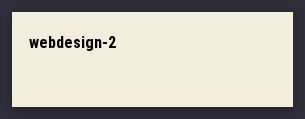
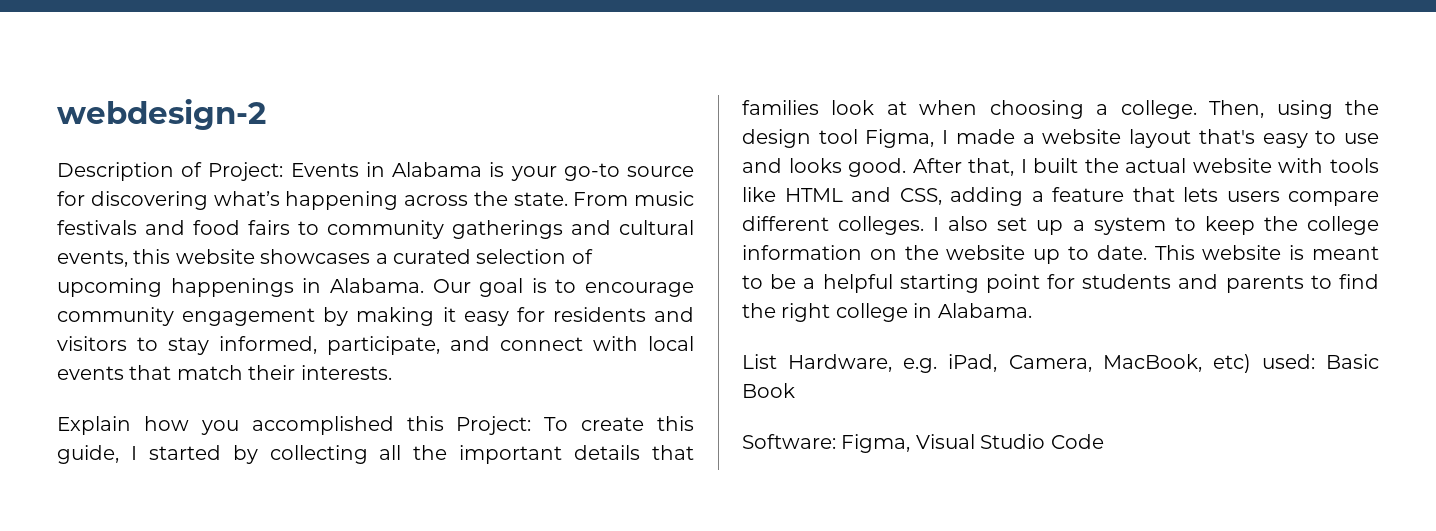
+ Description of Project: Events in Alabama is your go-to source for discovering what’s happening across the state. From music festivals and food fairs to community gatherings and cultural events, this website showcases a curated selection of upcoming happenings in Alabama. Our goal is to encourage community engagement by making it easy for residents and visitors to stay informed, participate, and connect with local events that match their interests.
+ Explain how you accomplished this Project: To create this guide, I started by collecting all the important details that families look at when choosing a college. Then, using the design tool Figma, I made a website layout that's easy to use and looks good. After that, I built the actual website with tools like HTML and CSS, adding a feature that lets users compare different colleges. I also set up a system to keep the college information on the website up to date. This website is meant to be a helpful starting point for students and parents to find the right college in Alabama.
+ List Hardware, e.g. iPad, Camera, MacBook, etc) used: Basic Book
+ Software: Figma, Visual Studio Code

